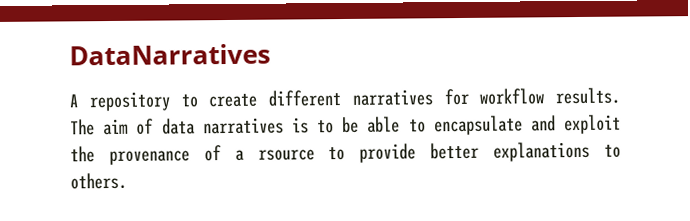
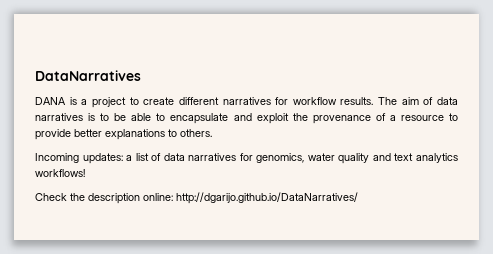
- A repository to create different narratives for workflow results.
+ DANA is a project to create different narratives for workflow results.
- The aim of data narratives is to be able to encapsulate and exploit the provenance of a rsource to provide better explanations to others.
+ The aim of data narratives is to be able to encapsulate and exploit the provenance of a resource to provide better explanations to others.
+ Incoming updates: a list of data narratives for genomics, water quality and text analytics workflows!
+ Check the description online: http://dgarijo.github.io/DataNarratives/

